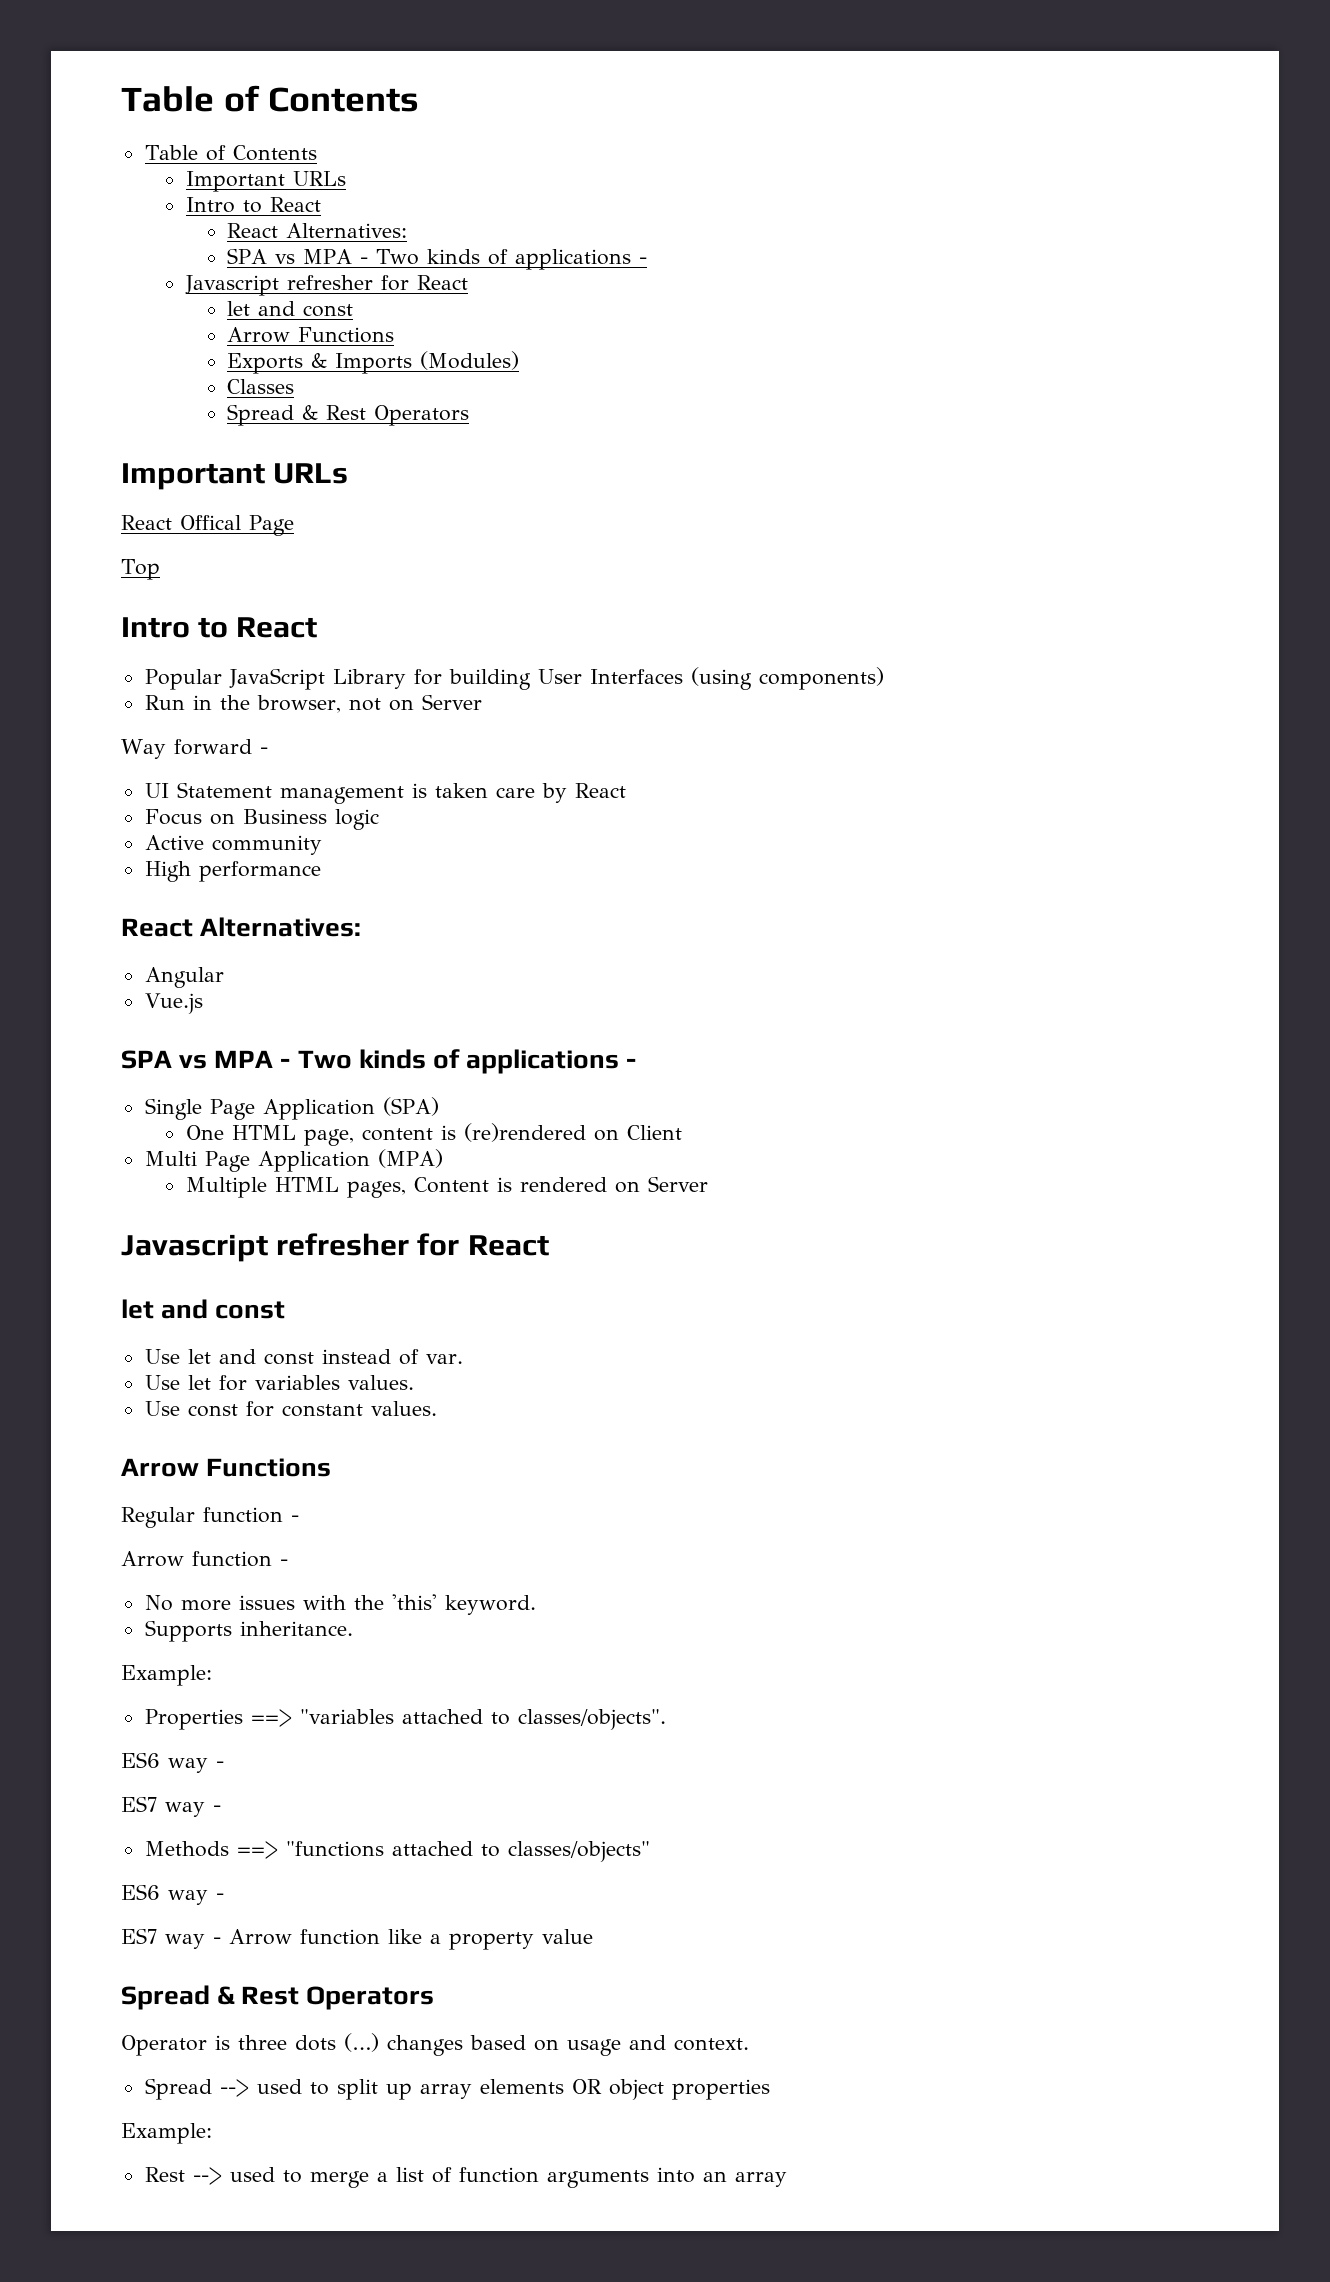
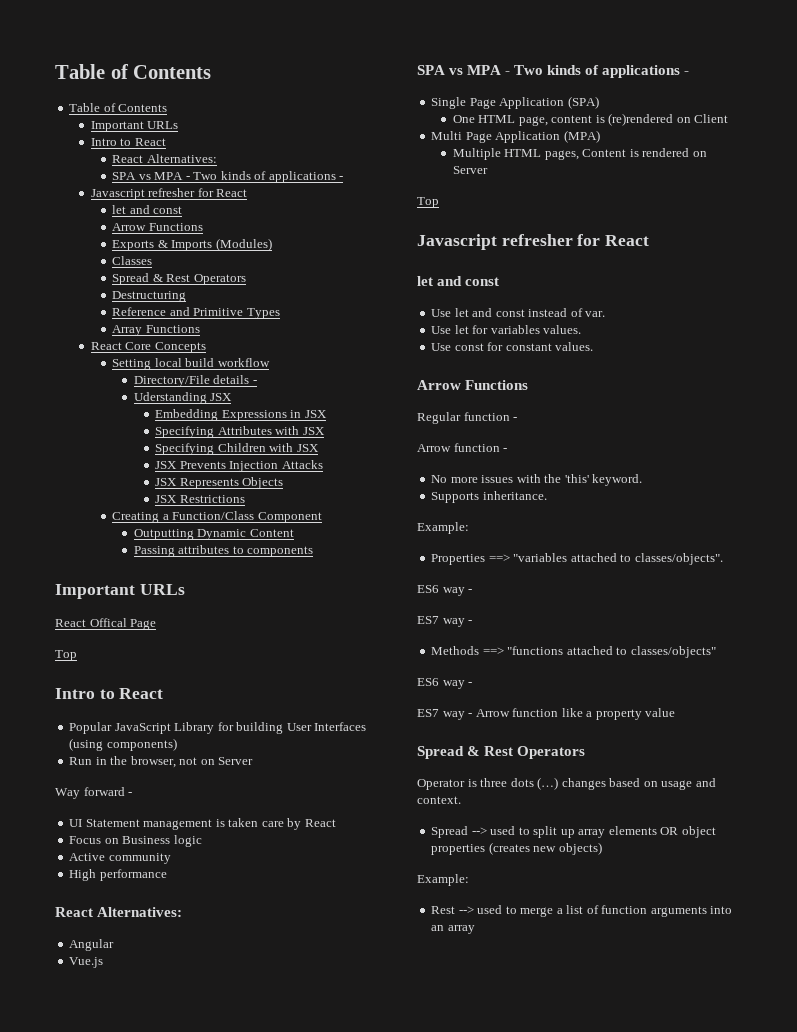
+ Destructuring
+ Reference and Primitive Types
+ Array Functions
+ React Core Concepts
+ Setting local build workflow
+ Directory/File details -
+ Uderstanding JSX
+ Embedding Expressions in JSX
+ Specifying Attributes with JSX
+ Specifying Children with JSX
+ JSX Prevents Injection Attacks
+ JSX Represents Objects
+ JSX Restrictions
+ Creating a Function/Class Component
+ Outputting Dynamic Content
+ Passing attributes to components
  Multiple HTML pages, Content is rendered on Server
+ Top
- Spread --> used to split up array elements OR object properties
+ Spread --> used to split up array elements OR object properties (creates new objects)

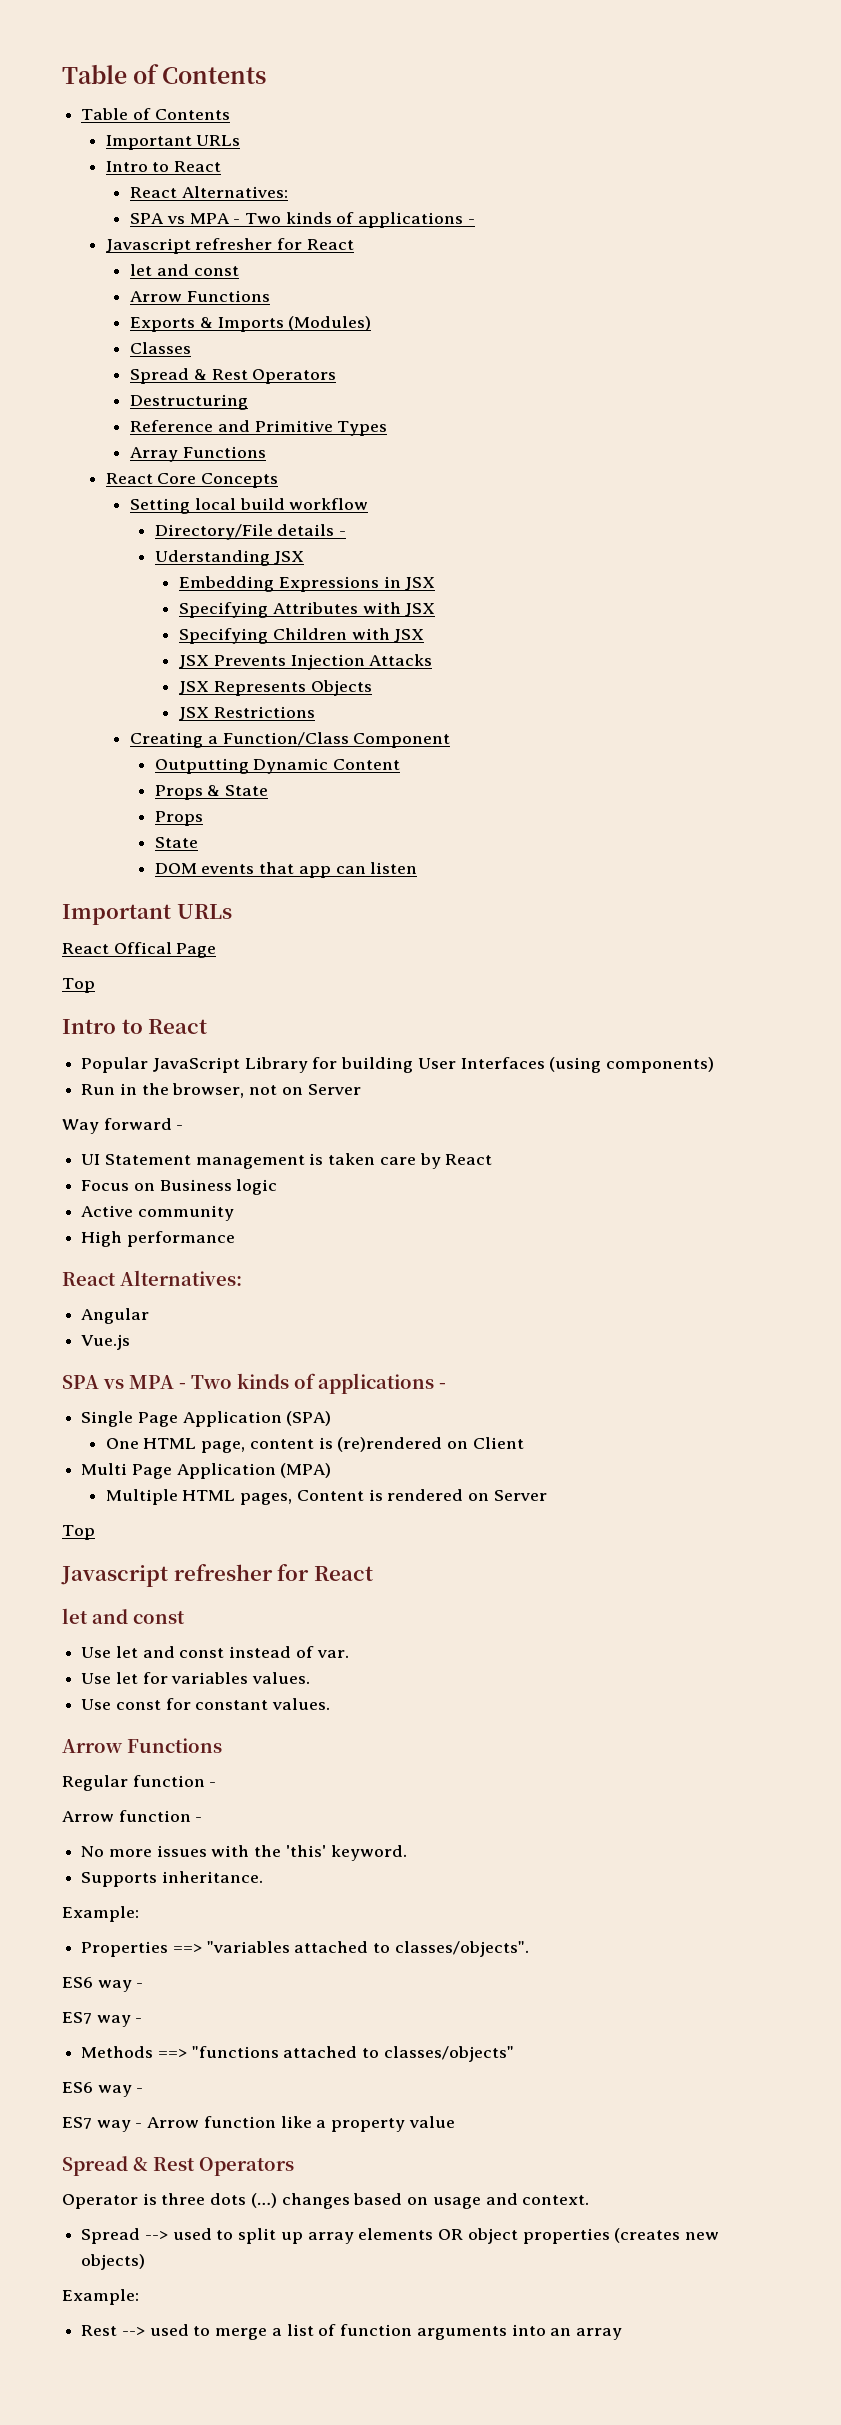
- Passing attributes to components
+ Props & State
+ Props
+ State
+ DOM events that app can listen

